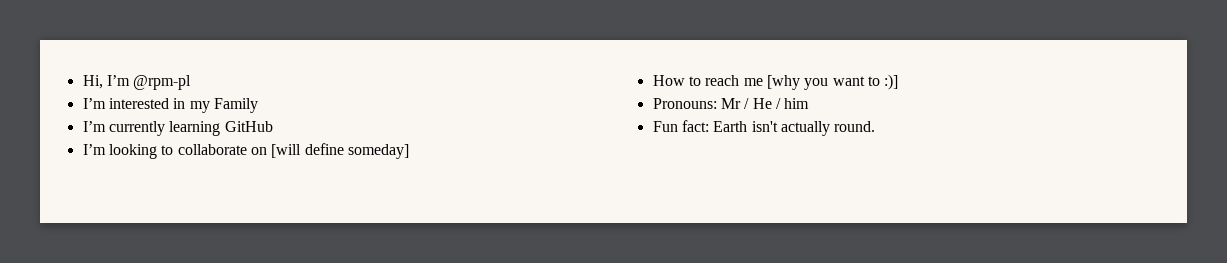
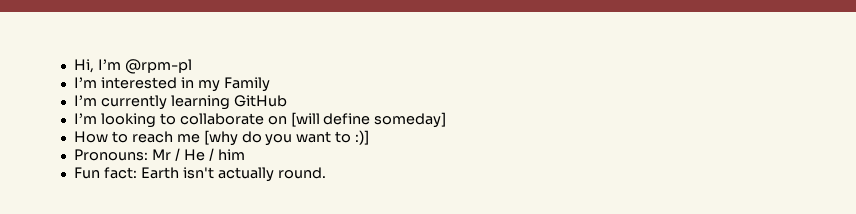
- How to reach me [why you want to :)]
+ How to reach me [why do you want to :)]

